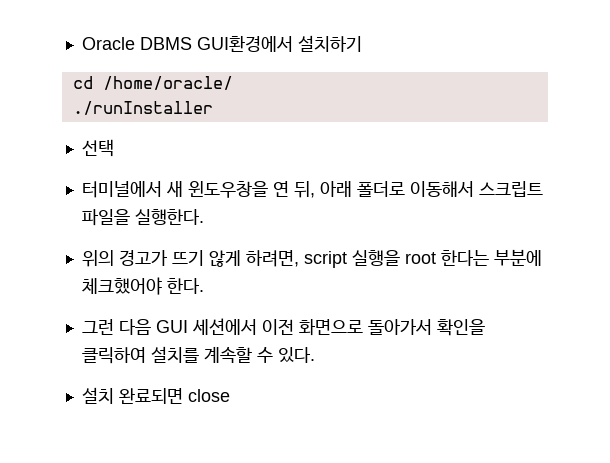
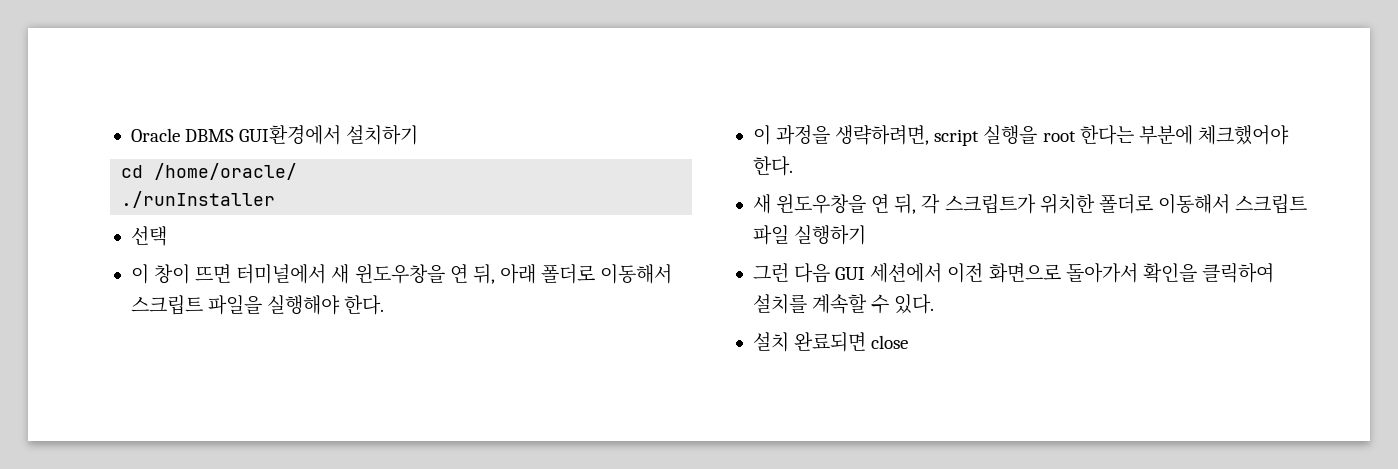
- 터미널에서 새 윈도우창을 연 뒤, 아래 폴더로 이동해서 스크립트 파일을 실행한다.
- 위의 경고가 뜨기 않게 하려면, script 실행을 root 한다는 부분에 체크했어야 한다.
+ 이 창이 뜨면 터미널에서 새 윈도우창을 연 뒤, 아래 폴더로 이동해서 스크립트 파일을 실행해야 한다.
+ 이 과정을 생략하려면, script 실행을 root 한다는 부분에 체크했어야 한다.
+ 새 윈도우창을 연 뒤, 각 스크립트가 위치한 폴더로 이동해서 스크립트 파일 실행하기

